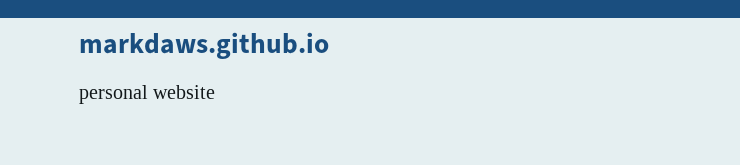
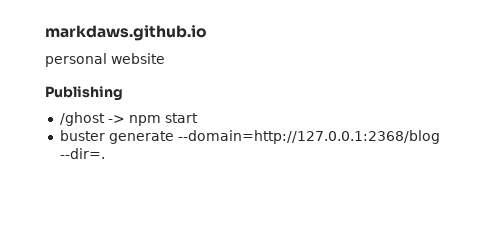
+ Publishing
+ /ghost -> npm start
+ buster generate --domain=http://127.0.0.1:2368/blog --dir=.

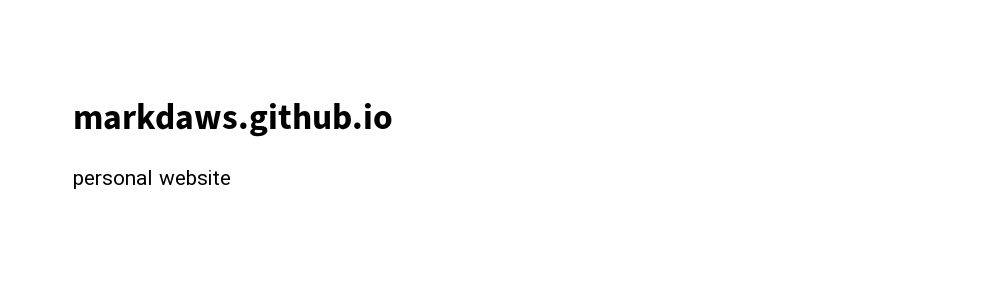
- Publishing
- /ghost -> npm start
- buster generate --domain=http://127.0.0.1:2368/blog --dir=.

